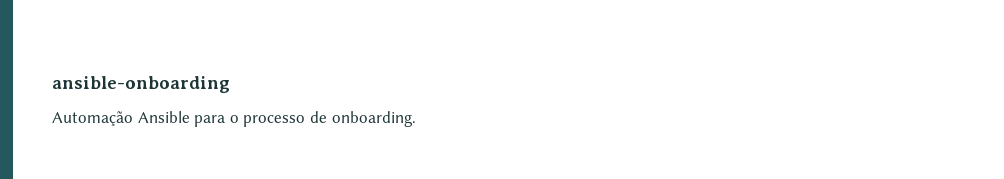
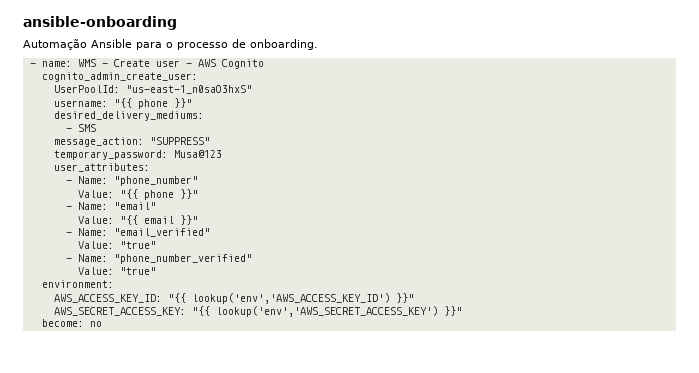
+ - name: WMS - Create user - AWS Cognito
+ cognito_admin_create_user:
+ UserPoolId: "us-east-1_n0saO3hxS"
+ username: "{{ phone }}"
+ desired_delivery_mediums:
+ - SMS
+ message_action: "SUPPRESS"
+ temporary_password: Musa@123
+ user_attributes:
+ - Name: "phone_number"
+ Value: "{{ phone }}"
+ - Name: "email"
+ Value: "{{ email }}"
+ - Name: "email_verified"
+ Value: "true"
+ - Name: "phone_number_verified"
+ Value: "true"
+ environment:
+ AWS_ACCESS_KEY_ID: "{{ lookup('env','AWS_ACCESS_KEY_ID') }}"
+ AWS_SECRET_ACCESS_KEY: "{{ lookup('env','AWS_SECRET_ACCESS_KEY') }}"
+ become: no

